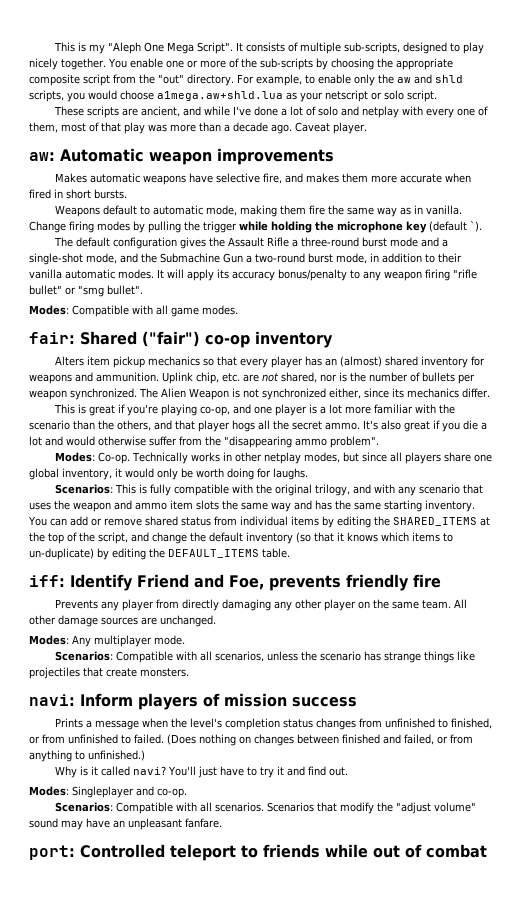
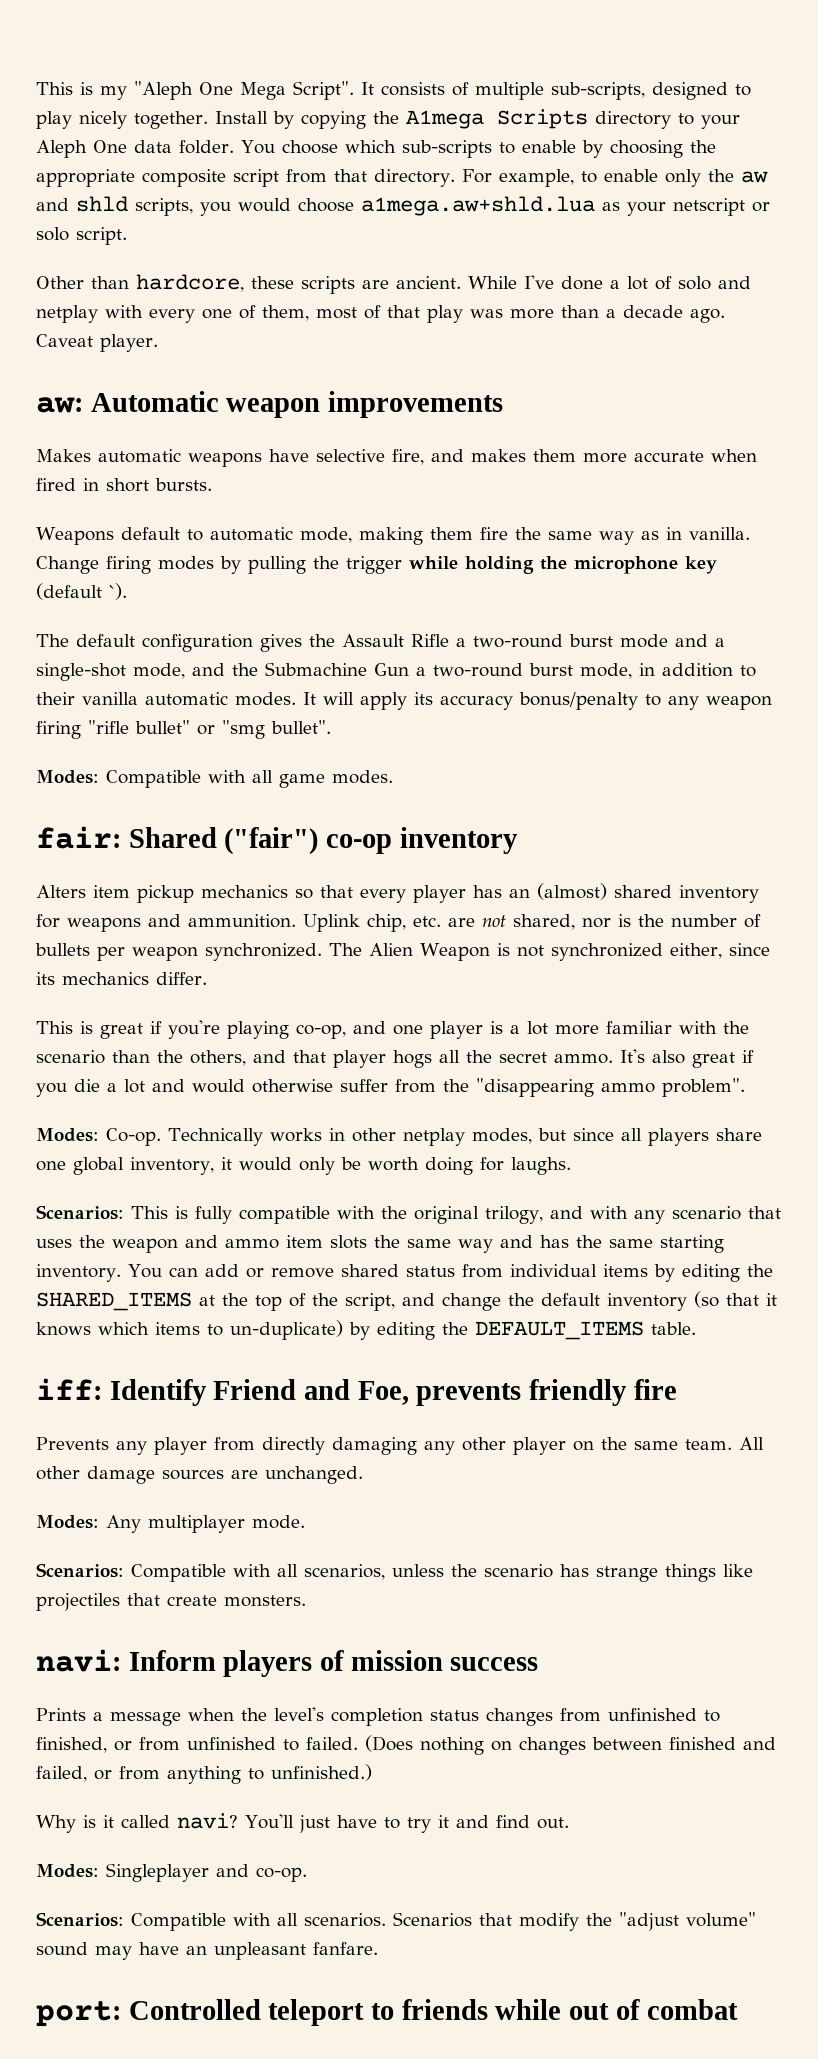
- You enable one or more of the sub-scripts by choosing the appropriate composite script from the "out" directory.
+ Install by copying the A1mega Scripts directory to your Aleph One data folder. You choose which sub-scripts to enable by choosing the appropriate composite script from that directory.
- These scripts are ancient, and while I've done a lot of solo and netplay with every one of them, most of that play was more than a decade ago.
+ Other than hardcore, these scripts are ancient. While I've done a lot of solo and netplay with every one of them, most of that play was more than a decade ago.
- The default configuration gives the Assault Rifle a three-round burst mode and a single-shot mode, and the Submachine Gun a two-round burst mode, in addition to their vanilla automatic modes.
+ The default configuration gives the Assault Rifle a two-round burst mode and a single-shot mode, and the Submachine Gun a two-round burst mode, in addition to their vanilla automatic modes.

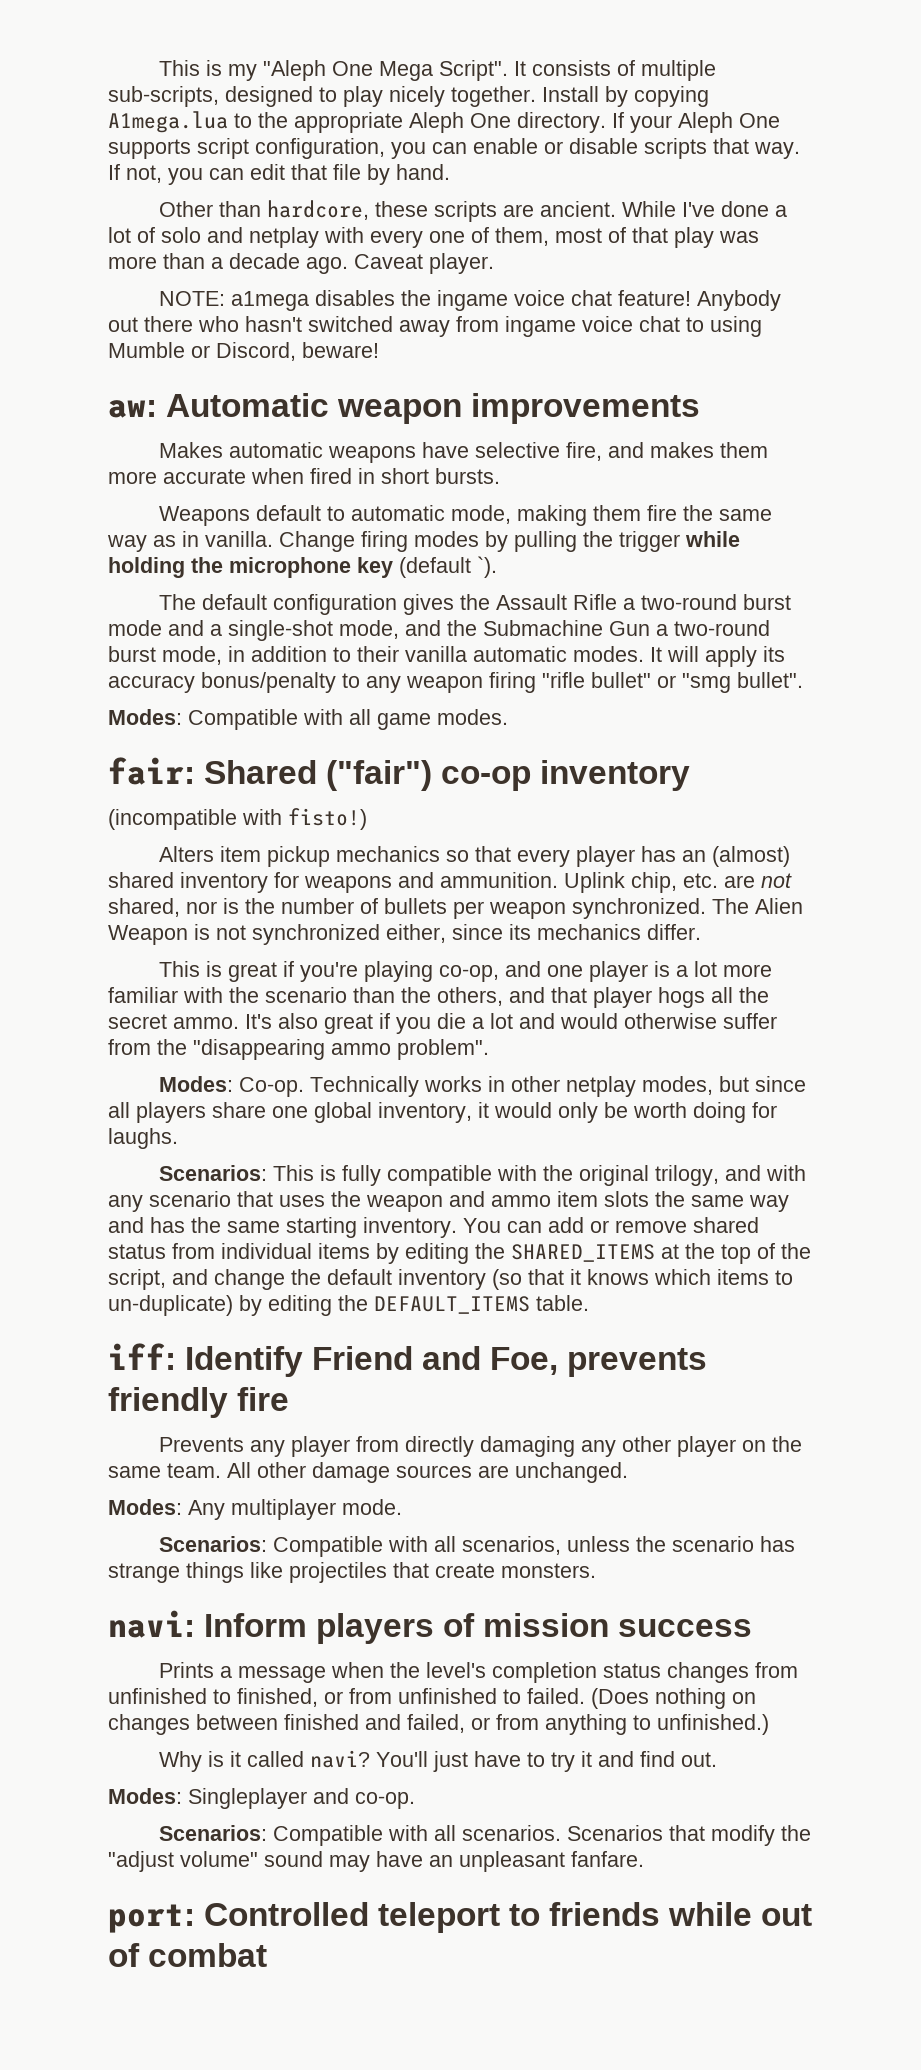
- Install by copying the A1mega Scripts directory to your Aleph One data folder. You choose which sub-scripts to enable by choosing the appropriate composite script from that directory. For example, to enable only the aw and shld scripts, you would choose a1mega.aw+shld.lua as your netscript or solo script.
+ Install by copying A1mega.lua to the appropriate Aleph One directory. If your Aleph One supports script configuration, you can enable or disable scripts that way. If not, you can edit that file by hand.
+ NOTE: a1mega disables the ingame voice chat feature! Anybody out there who hasn't switched away from ingame voice chat to using Mumble or Discord, beware!
+ (incompatible with fisto!)

